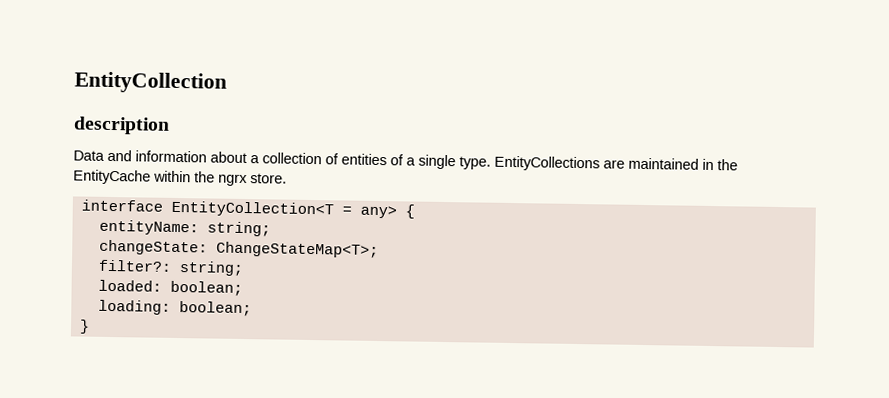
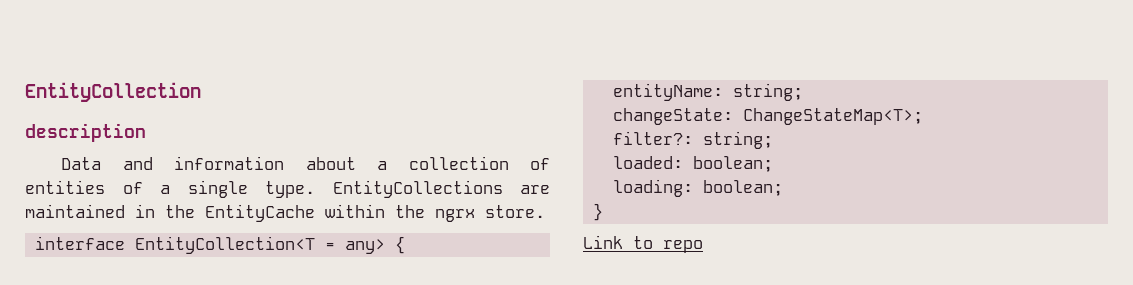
+ Link to repo

